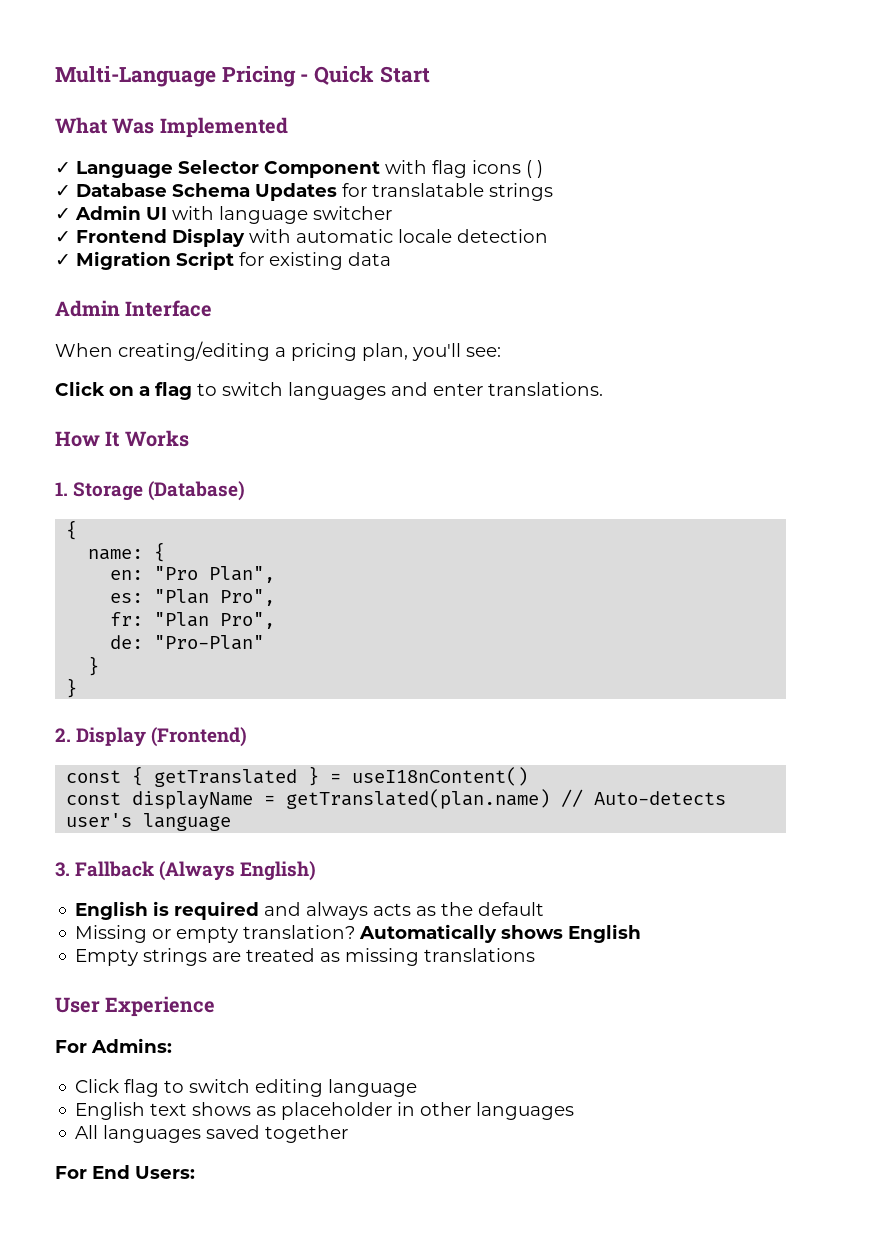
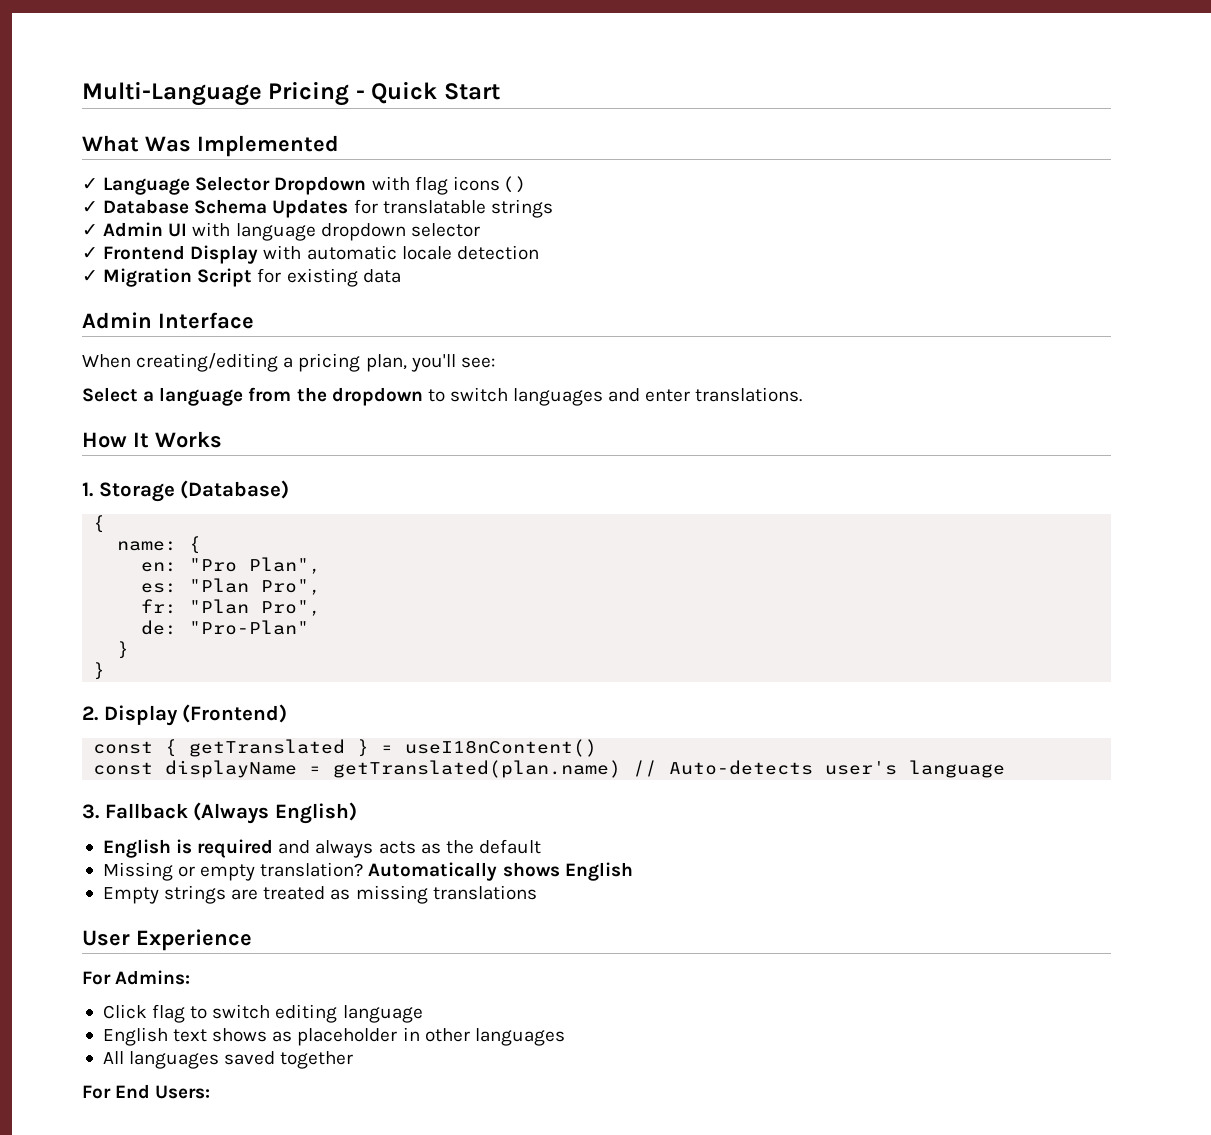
- ✓ Language Selector Component with flag icons ( )
+ ✓ Language Selector Dropdown with flag icons ( )
- ✓ Admin UI with language switcher
+ ✓ Admin UI with language dropdown selector
- Click on a flag to switch languages and enter translations.
+ Select a language from the dropdown to switch languages and enter translations.

